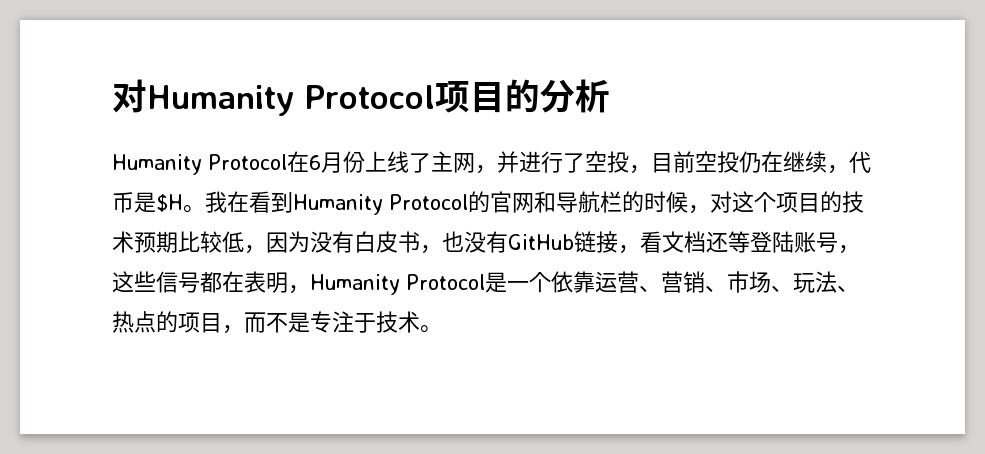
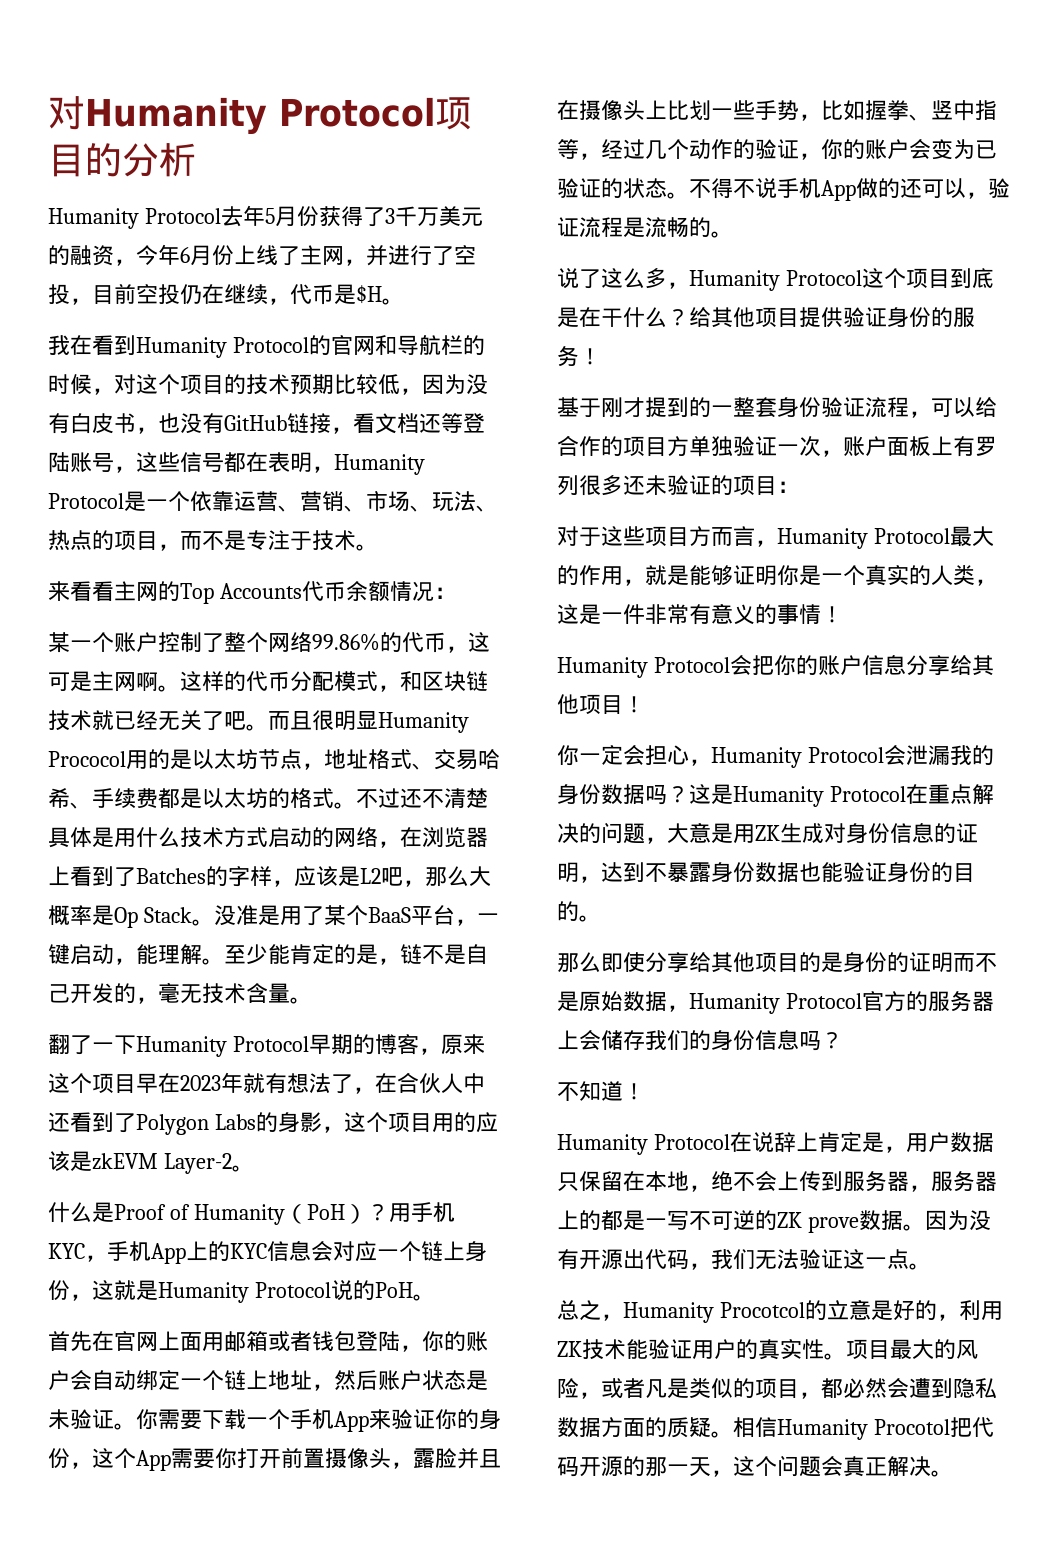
- Humanity Protocol在6月份上线了主网，并进行了空投，目前空投仍在继续，代币是$H。我在看到Humanity Protocol的官网和导航栏的时候，对这个项目的技术预期比较低，因为没有白皮书，也没有GitHub链接，看文档还等登陆账号，这些信号都在表明，Humanity Protocol是一个依靠运营、营销、市场、玩法、热点的项目，而不是专注于技术。
+ Humanity Protocol去年5月份获得了3千万美元的融资，今年6月份上线了主网，并进行了空投，目前空投仍在继续，代币是$H。
+ 我在看到Humanity Protocol的官网和导航栏的时候，对这个项目的技术预期比较低，因为没有白皮书，也没有GitHub链接，看文档还等登陆账号，这些信号都在表明，Humanity Protocol是一个依靠运营、营销、市场、玩法、热点的项目，而不是专注于技术。
+ 来看看主网的Top Accounts代币余额情况：
+ 某一个账户控制了整个网络99.86%的代币，这可是主网啊。这样的代币分配模式，和区块链技术就已经无关了吧。而且很明显Humanity Prococol用的是以太坊节点，地址格式、交易哈希、手续费都是以太坊的格式。不过还不清楚具体是用什么技术方式启动的网络，在浏览器上看到了Batches的字样，应该是L2吧，那么大概率是Op Stack。没准是用了某个BaaS平台，一键启动，能理解。至少能肯定的是，链不是自己开发的，毫无技术含量。
+ 翻了一下Humanity Protocol早期的博客，原来这个项目早在2023年就有想法了，在合伙人中还看到了Polygon Labs的身影，这个项目用的应该是zkEVM Layer-2。
+ 什么是Proof of Humanity（PoH）？用手机KYC，手机App上的KYC信息会对应一个链上身份，这就是Humanity Protocol说的PoH。
+ 首先在官网上面用邮箱或者钱包登陆，你的账户会自动绑定一个链上地址，然后账户状态是未验证。你需要下载一个手机App来验证你的身份，这个App需要你打开前置摄像头，露脸并且在摄像头上比划一些手势，比如握拳、竖中指等，经过几个动作的验证，你的账户会变为已验证的状态。不得不说手机App做的还可以，验证流程是流畅的。
+ 说了这么多，Humanity Protocol这个项目到底是在干什么？给其他项目提供验证身份的服务！
+ 基于刚才提到的一整套身份验证流程，可以给合作的项目方单独验证一次，账户面板上有罗列很多还未验证的项目：
+ 对于这些项目方而言，Humanity Protocol最大的作用，就是能够证明你是一个真实的人类，这是一件非常有意义的事情！
+ Humanity Protocol会把你的账户信息分享给其他项目！
+ 你一定会担心，Humanity Protocol会泄漏我的身份数据吗？这是Humanity Protocol在重点解决的问题，大意是用ZK生成对身份信息的证明，达到不暴露身份数据也能验证身份的目的。
+ 那么即使分享给其他项目的是身份的证明而不是原始数据，Humanity Protocol官方的服务器上会储存我们的身份信息吗？
+ 不知道！
+ Humanity Protocol在说辞上肯定是，用户数据只保留在本地，绝不会上传到服务器，服务器上的都是一写不可逆的ZK prove数据。因为没有开源出代码，我们无法验证这一点。
+ 总之，Humanity Procotcol的立意是好的，利用ZK技术能验证用户的真实性。项目最大的风险，或者凡是类似的项目，都必然会遭到隐私数据方面的质疑。相信Humanity Procotol把代码开源的那一天，这个问题会真正解决。

